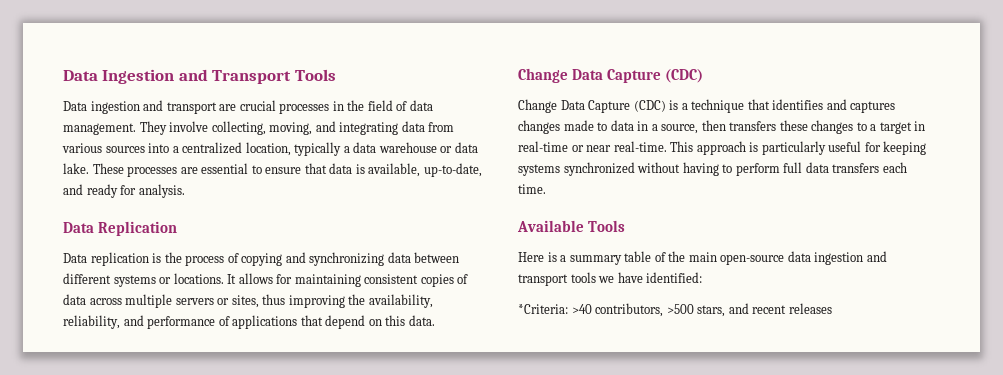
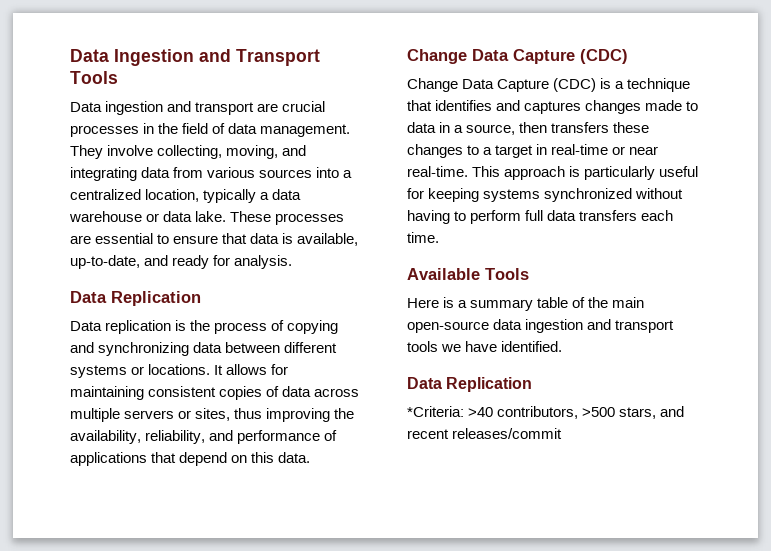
- Here is a summary table of the main open-source data ingestion and transport tools we have identified:
+ Here is a summary table of the main open-source data ingestion and transport tools we have identified.
+ Data Replication
- *Criteria: >40 contributors, >500 stars, and recent releases
+ *Criteria: >40 contributors, >500 stars, and recent releases/commit

